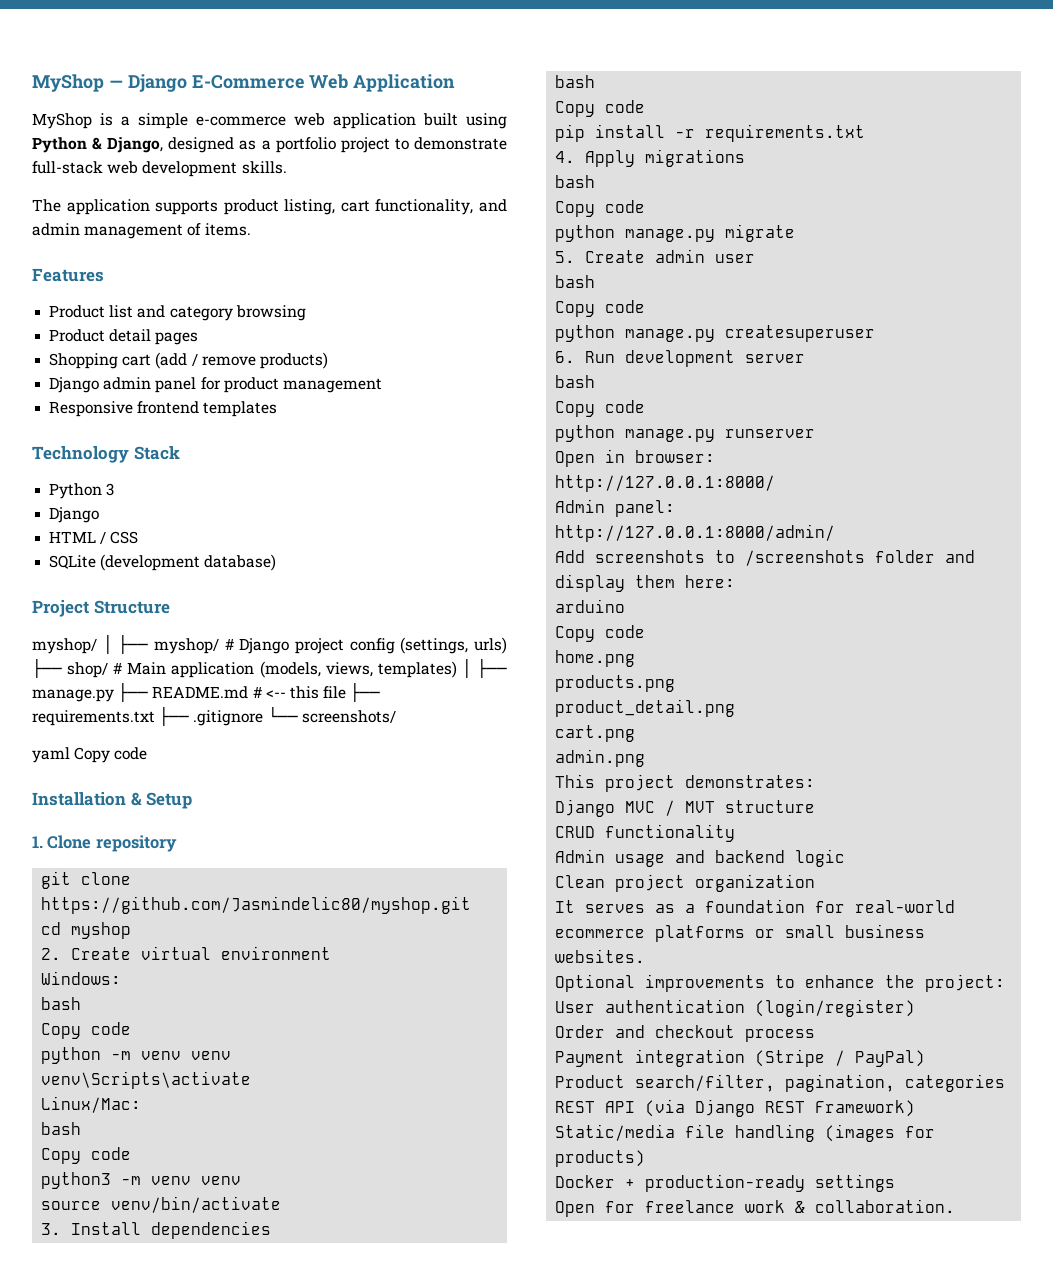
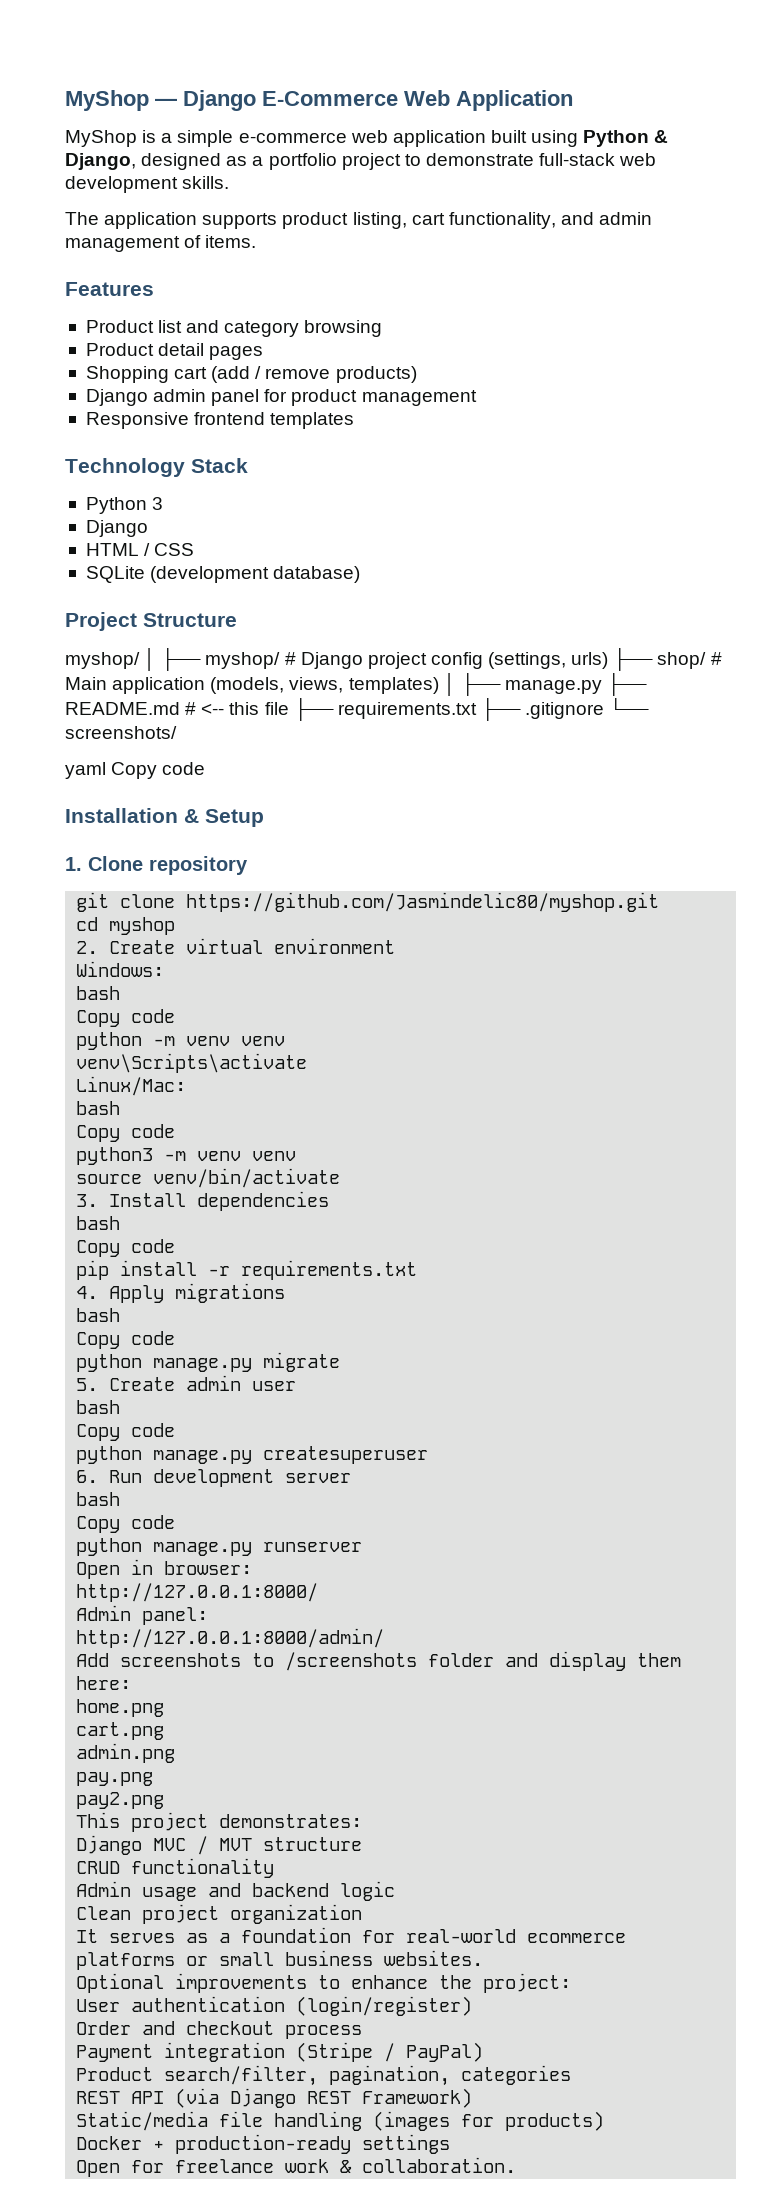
- arduino
- Copy code
- products.png
- product_detail.png
+ pay.png
+ pay2.png

